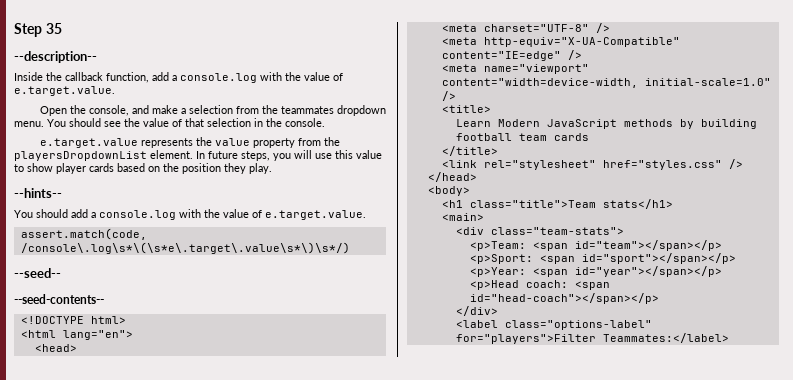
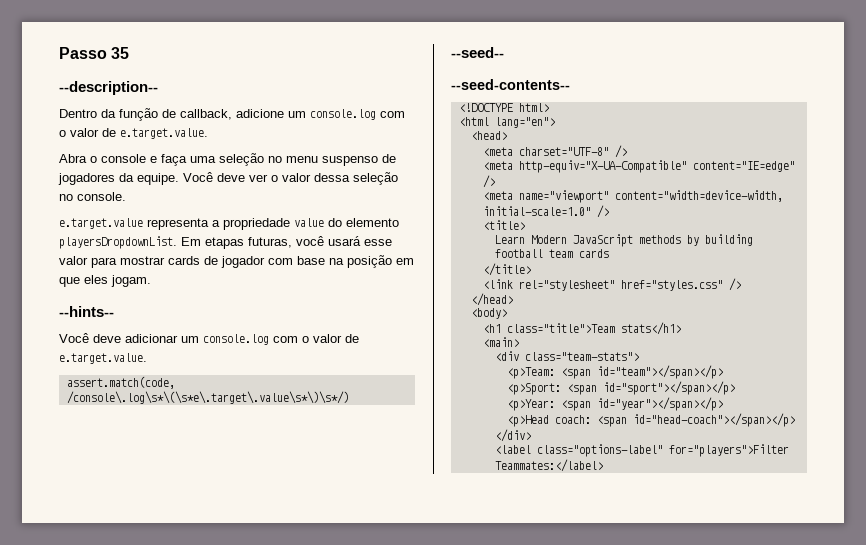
- Step 35
+ Passo 35
- Inside the callback function, add a console.log with the value of e.target.value.
- Open the console, and make a selection from the teammates dropdown menu. You should see the value of that selection in the console.
- e.target.value represents the value property from the playersDropdownList element. In future steps, you will use this value to show player cards based on the position they play.
+ Dentro da função de callback, adicione um console.log com o valor de e.target.value.
+ Abra o console e faça uma seleção no menu suspenso de jogadores da equipe. Você deve ver o valor dessa seleção no console.
+ e.target.value representa a propriedade value do elemento playersDropdownList. Em etapas futuras, você usará esse valor para mostrar cards de jogador com base na posição em que eles jogam.
  --hints--
- You should add a console.log with the value of e.target.value.
+ Você deve adicionar um console.log com o valor de e.target.value.

